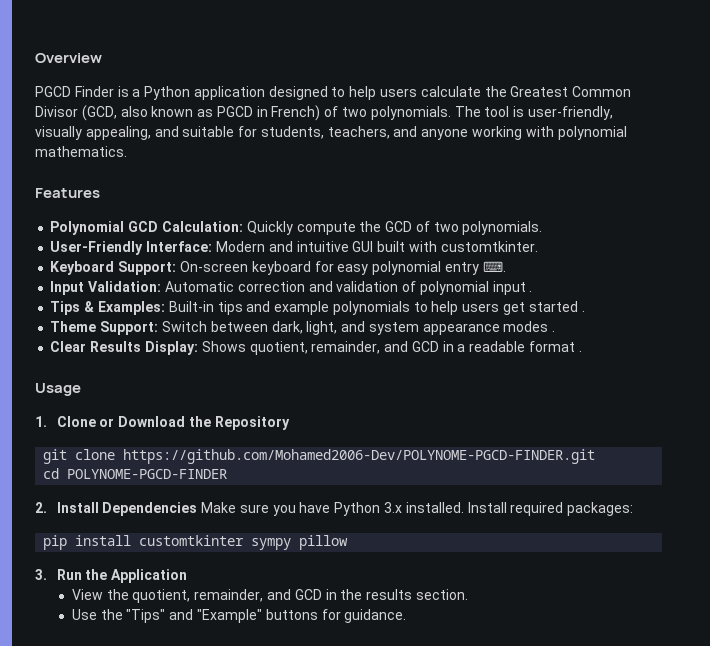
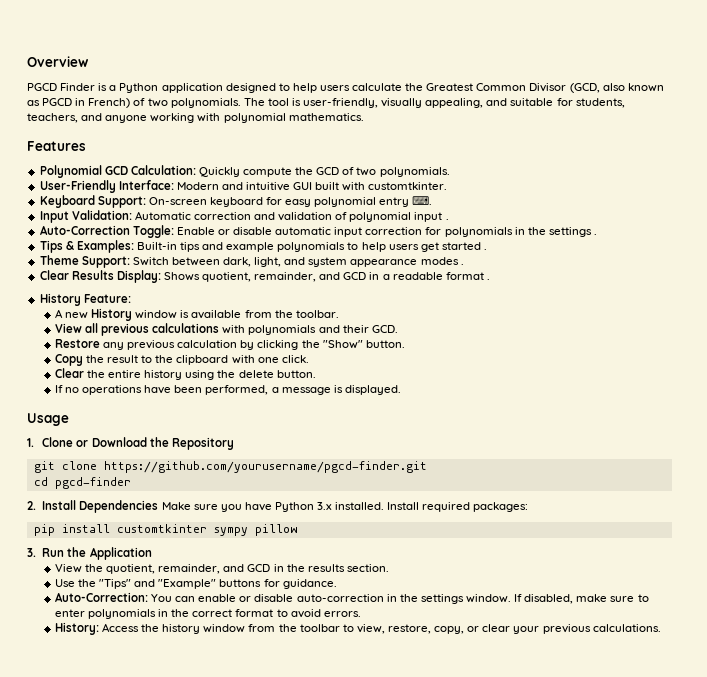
+ Auto-Correction Toggle: Enable or disable automatic input correction for polynomials in the settings .
+ History Feature:
+ A new History window is available from the toolbar.
+ View all previous calculations with polynomials and their GCD.
+ Restore any previous calculation by clicking the "Show" button.
+ Copy the result to the clipboard with one click.
+ Clear the entire history using the delete button.
+ If no operations have been performed, a message is displayed.
- git clone https://github.com/Mohamed2006-Dev/POLYNOME-PGCD-FINDER.git
+ git clone https://github.com/yourusername/pgcd-finder.git
- cd POLYNOME-PGCD-FINDER
+ cd pgcd-finder
+ Auto-Correction: You can enable or disable auto-correction in the settings window. If disabled, make sure to enter polynomials in the correct format to avoid errors.
+ History: Access the history window from the toolbar to view, restore, copy, or clear your previous calculations.

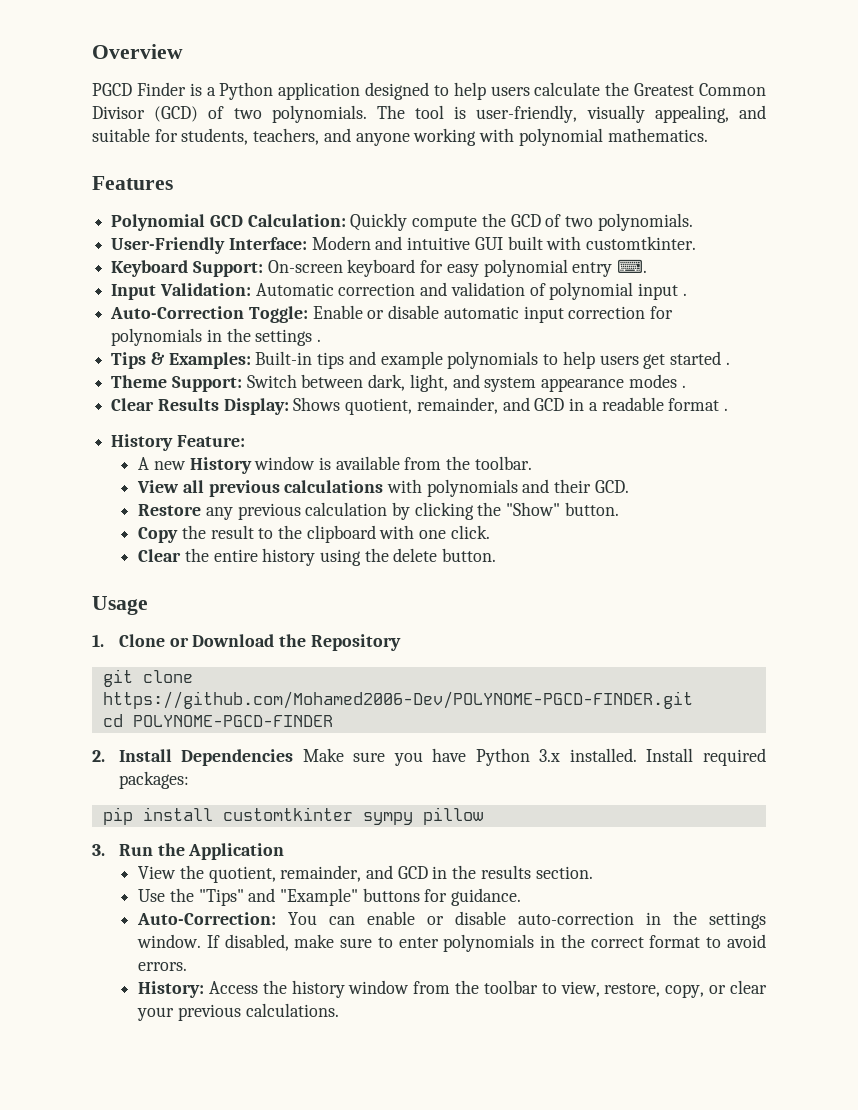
- PGCD Finder is a Python application designed to help users calculate the Greatest Common Divisor (GCD, also known as PGCD in French) of two polynomials.
+ PGCD Finder is a Python application designed to help users calculate the Greatest Common Divisor (GCD) of two polynomials.
- If no operations have been performed, a message is displayed.
- git clone https://github.com/yourusername/pgcd-finder.git
+ git clone https://github.com/Mohamed2006-Dev/POLYNOME-PGCD-FINDER.git
- cd pgcd-finder
+ cd POLYNOME-PGCD-FINDER

